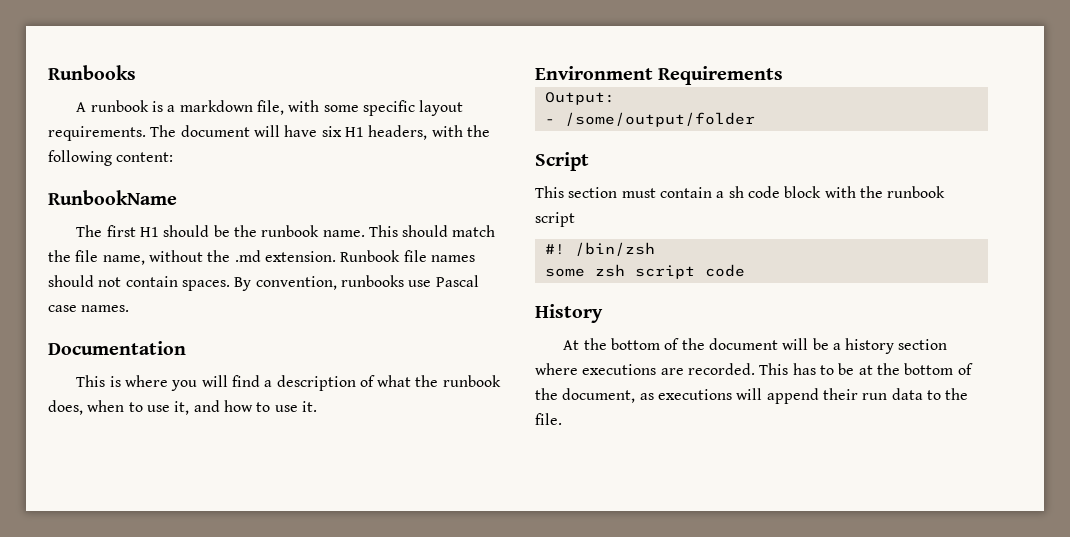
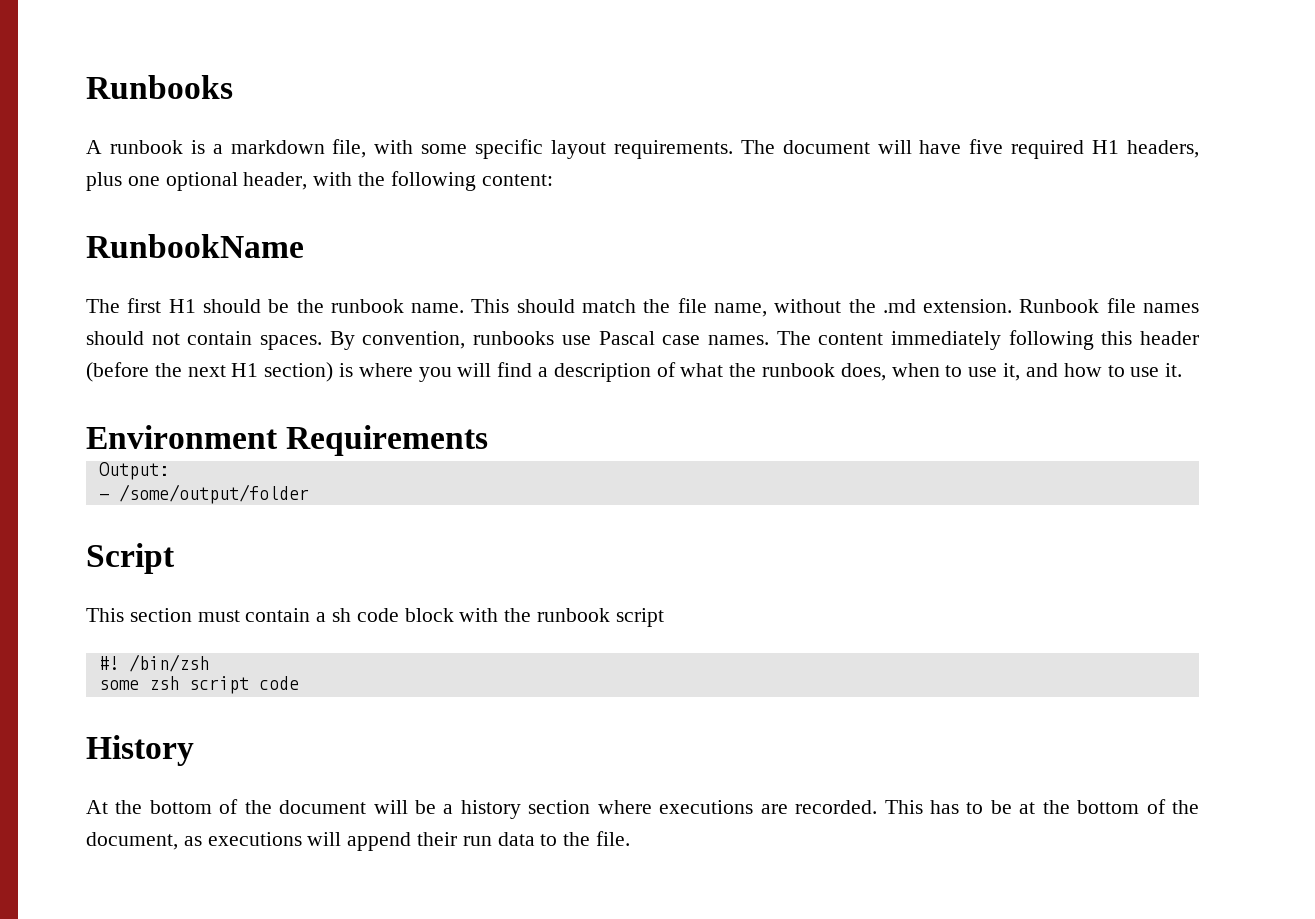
- The document will have six H1 headers, with the following content:
+ The document will have five required H1 headers, plus one optional header, with the following content:
- By convention, runbooks use Pascal case names.
- Documentation
- This is where you will find a description of what the runbook does, when to use it, and how to use it.
+ By convention, runbooks use Pascal case names. The content immediately following this header (before the next H1 section) is where you will find a description of what the runbook does, when to use it, and how to use it.

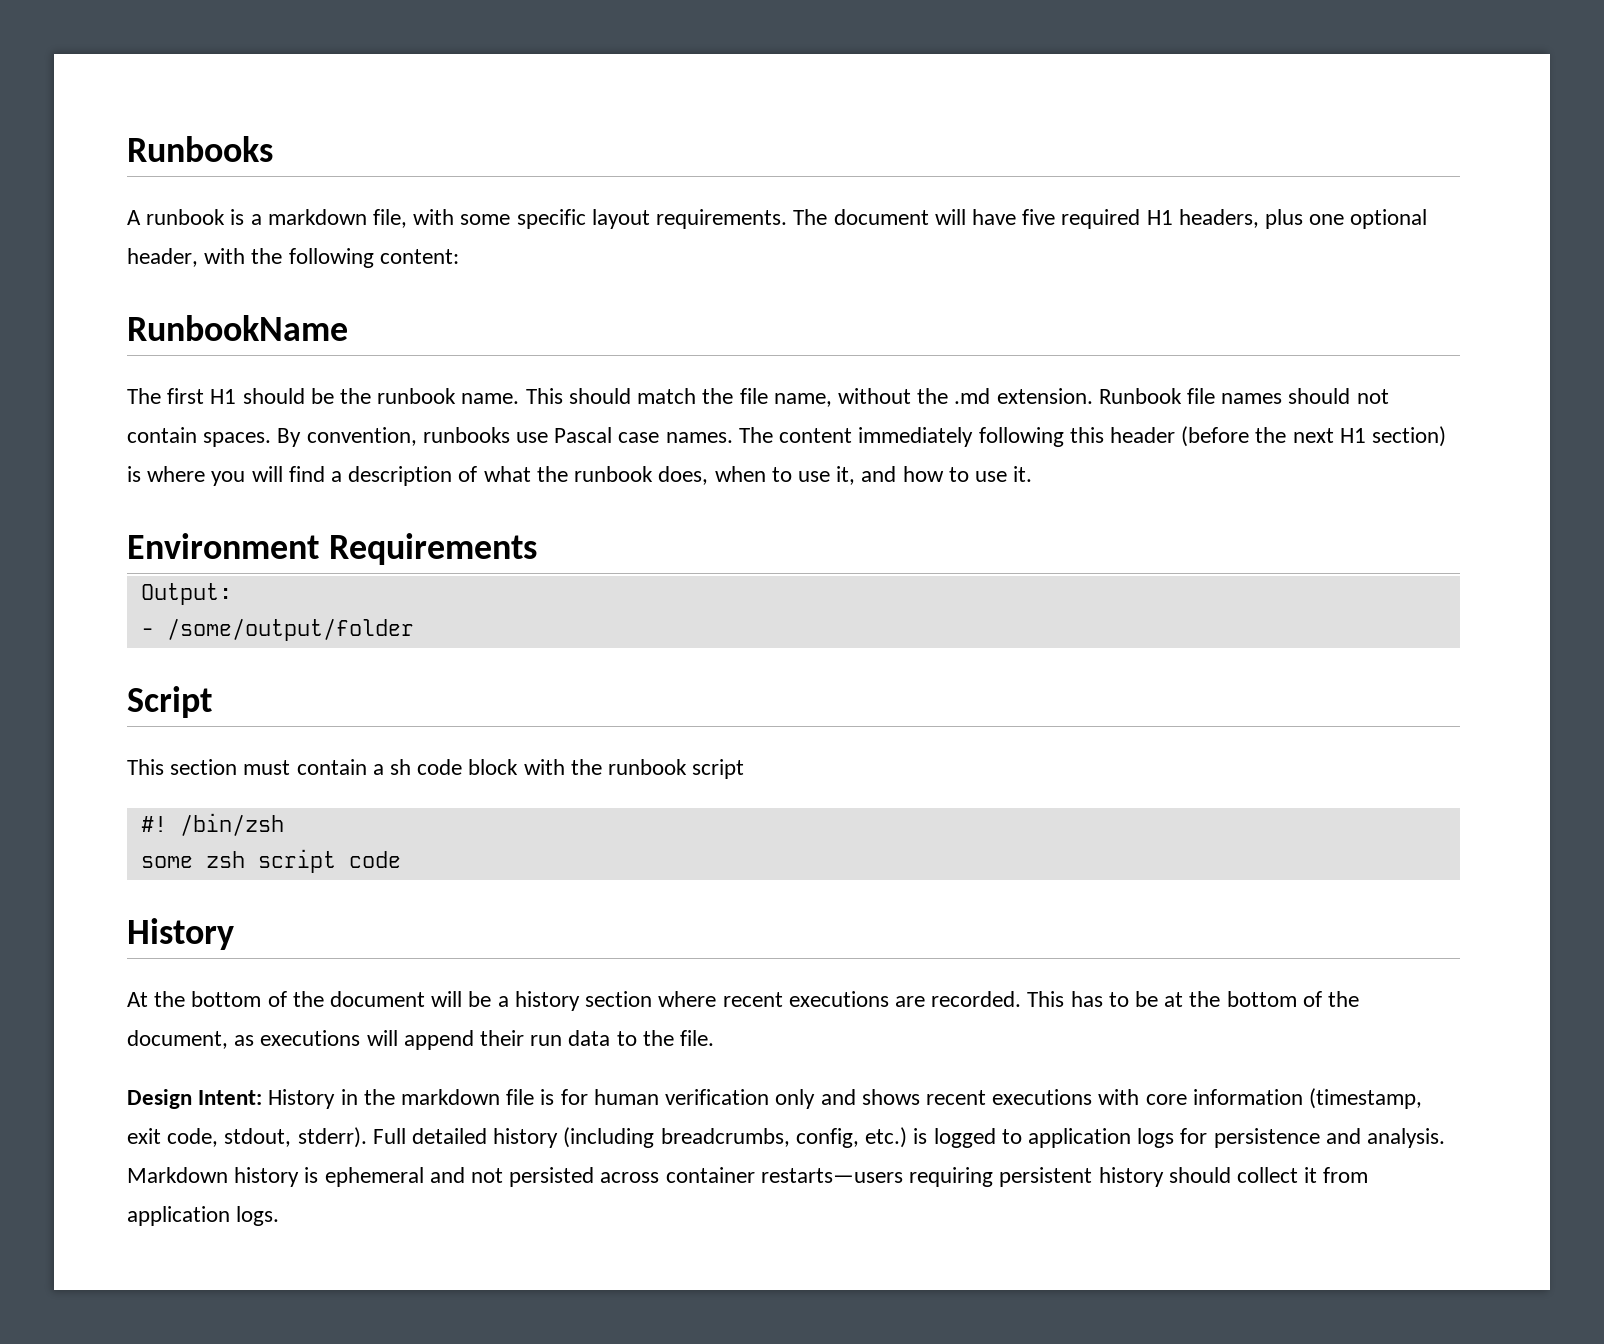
- At the bottom of the document will be a history section where executions are recorded.
+ At the bottom of the document will be a history section where recent executions are recorded.
+ Design Intent: History in the markdown file is for human verification only and shows recent executions with core information (timestamp, exit code, stdout, stderr). Full detailed history (including breadcrumbs, config, etc.) is logged to application logs for persistence and analysis. Markdown history is ephemeral and not persisted across container restarts—users requiring persistent history should collect it from application logs.

